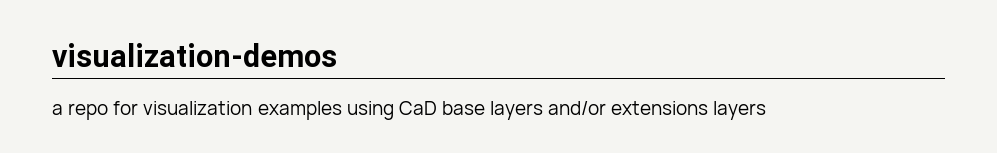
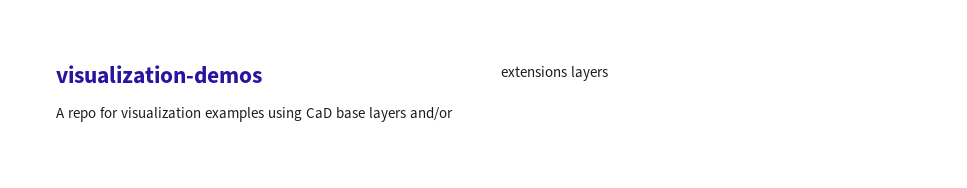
- a repo for visualization examples using CaD base layers and/or extensions layers
+ A repo for visualization examples using CaD base layers and/or extensions layers

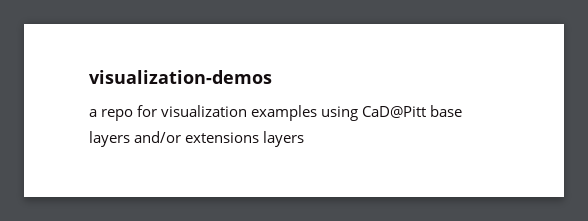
- A repo for visualization examples using CaD base layers and/or extensions layers
+ a repo for visualization examples using CaD@Pitt base layers and/or extensions layers

